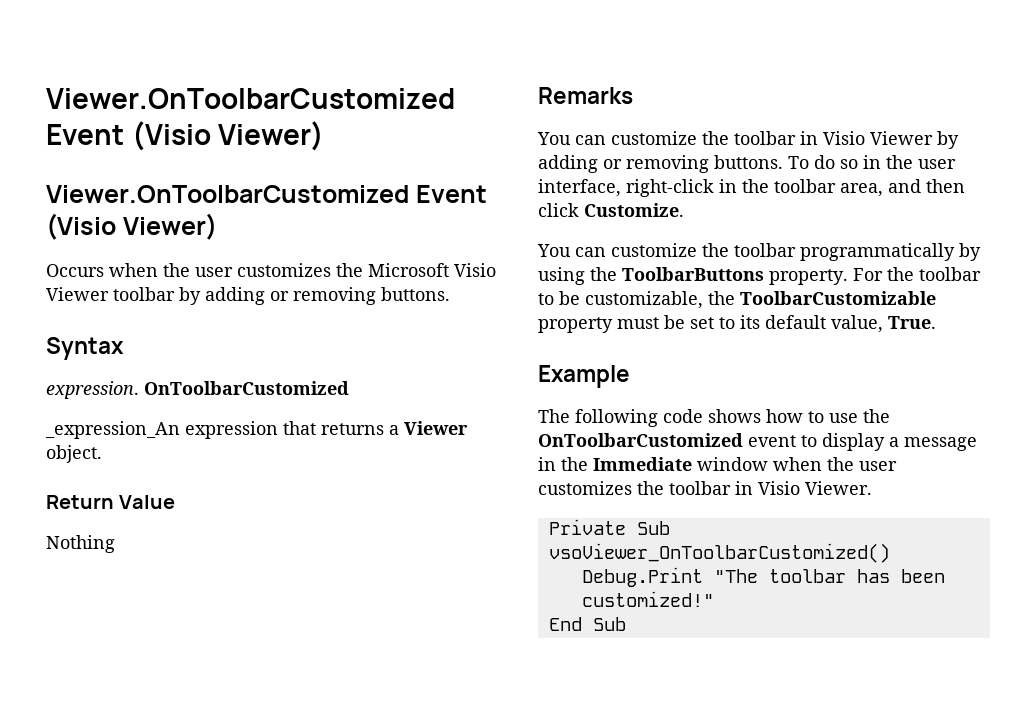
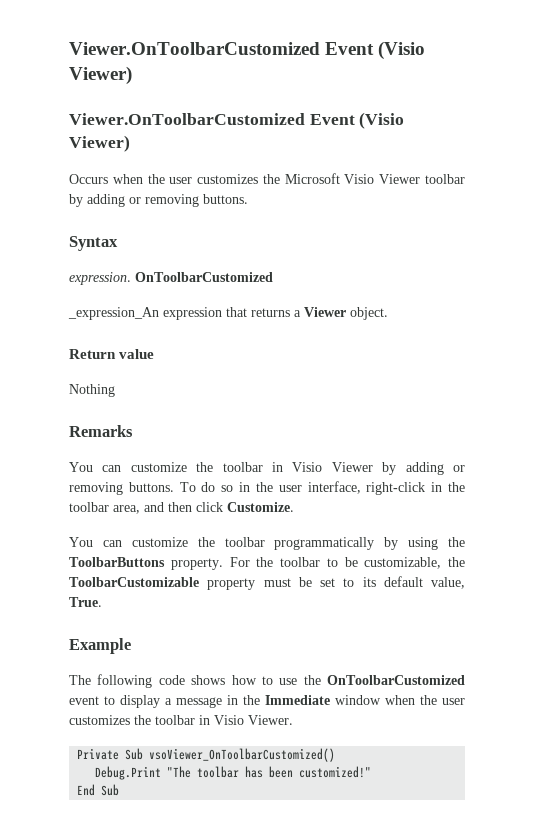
- Return Value
+ Return value

